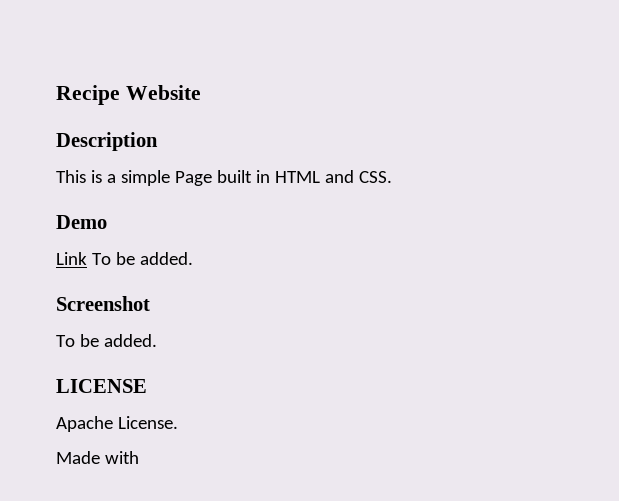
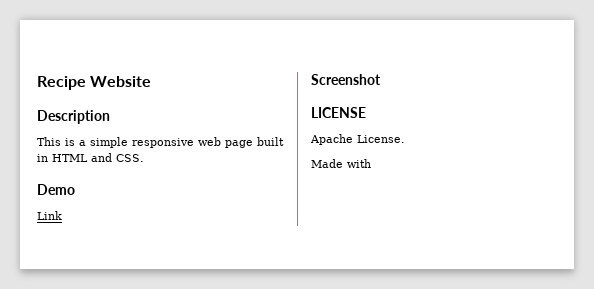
- This is a simple Page built in HTML and CSS.
+ This is a simple responsive web page built in HTML and CSS.
- Link To be added.
+ Link
  Screenshot
- To be added.

